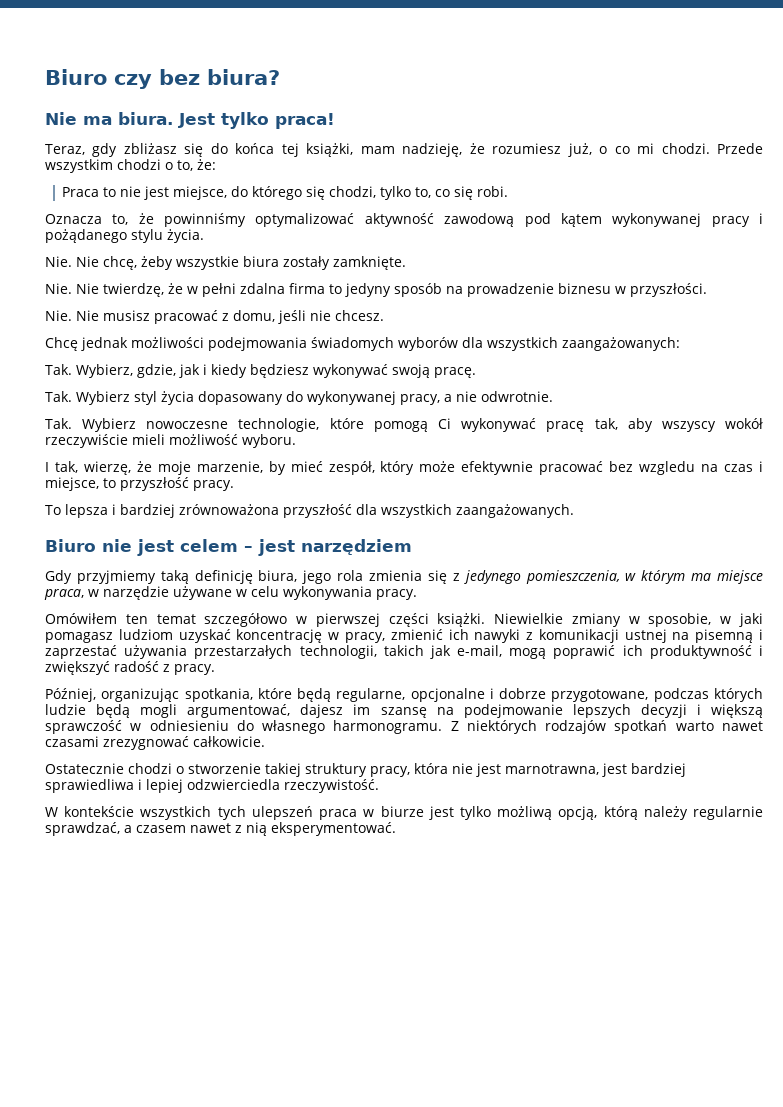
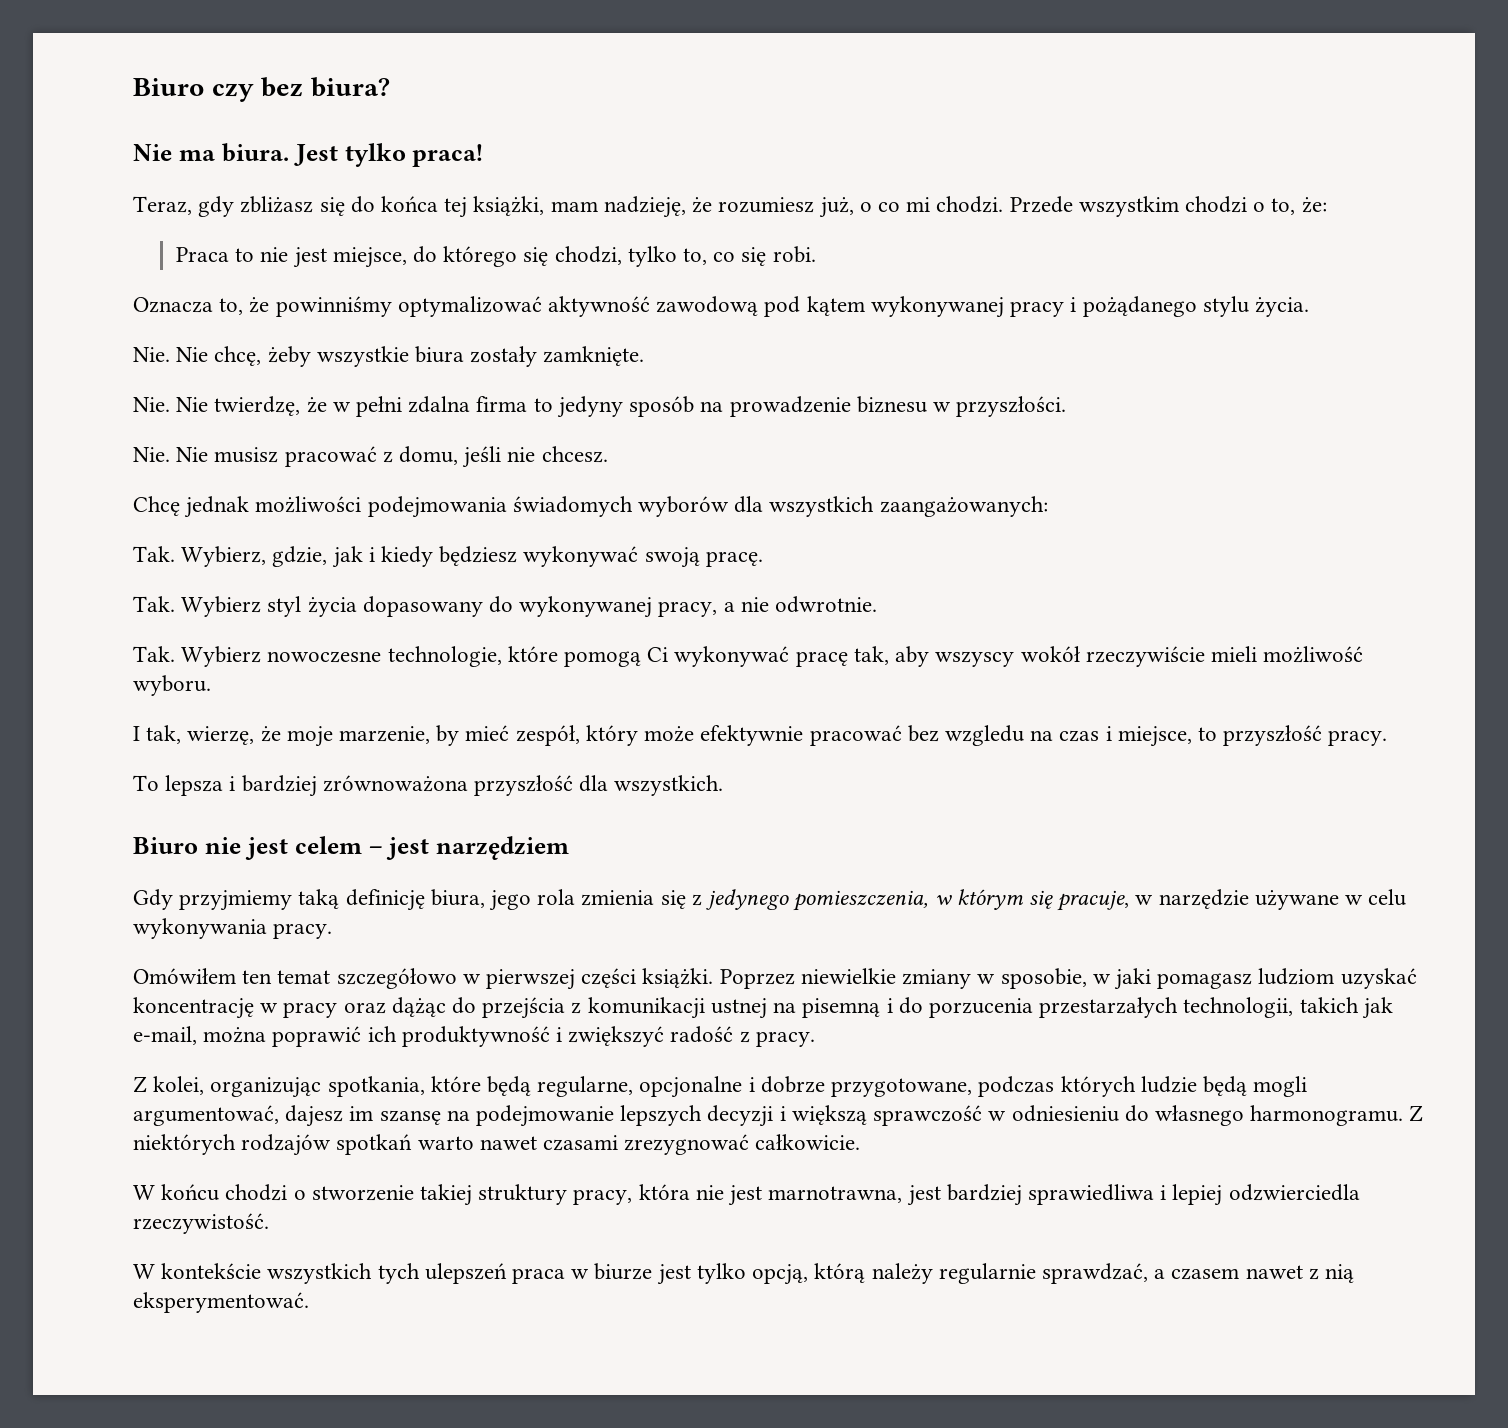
- To lepsza i bardziej zrównoważona przyszłość dla wszystkich zaangażowanych.
+ To lepsza i bardziej zrównoważona przyszłość dla wszystkich.
- Gdy przyjmiemy taką definicję biura, jego rola zmienia się z jedynego pomieszczenia, w którym ma miejsce praca, w narzędzie używane w celu wykonywania pracy.
+ Gdy przyjmiemy taką definicję biura, jego rola zmienia się z jedynego pomieszczenia, w którym się pracuje, w narzędzie używane w celu wykonywania pracy.
- Niewielkie zmiany w sposobie, w jaki pomagasz ludziom uzyskać koncentrację w pracy, zmienić ich nawyki z komunikacji ustnej na pisemną i zaprzestać używania przestarzałych technologii, takich jak e-mail, mogą poprawić ich produktywność i zwiększyć radość z pracy.
+ Poprzez niewielkie zmiany w sposobie, w jaki pomagasz ludziom uzyskać koncentrację w pracy oraz dążąc do przejścia z komunikacji ustnej na pisemną i do porzucenia przestarzałych technologii, takich jak e-mail, można poprawić ich produktywność i zwiększyć radość z pracy.
- Później, organizując spotkania, które będą regularne, opcjonalne i dobrze przygotowane, podczas których ludzie będą mogli argumentować, dajesz im szansę na podejmowanie lepszych decyzji i większą sprawczość w odniesieniu do własnego harmonogramu.
+ Z kolei, organizując spotkania, które będą regularne, opcjonalne i dobrze przygotowane, podczas których ludzie będą mogli argumentować, dajesz im szansę na podejmowanie lepszych decyzji i większą sprawczość w odniesieniu do własnego harmonogramu.
- Ostatecznie chodzi o stworzenie takiej struktury pracy, która nie jest marnotrawna, jest bardziej sprawiedliwa i lepiej odzwierciedla rzeczywistość.
+ W końcu chodzi o stworzenie takiej struktury pracy, która nie jest marnotrawna, jest bardziej sprawiedliwa i lepiej odzwierciedla rzeczywistość.
- W kontekście wszystkich tych ulepszeń praca w biurze jest tylko możliwą opcją, którą należy regularnie sprawdzać, a czasem nawet z nią eksperymentować.
+ W kontekście wszystkich tych ulepszeń praca w biurze jest tylko opcją, którą należy regularnie sprawdzać, a czasem nawet z nią eksperymentować.

